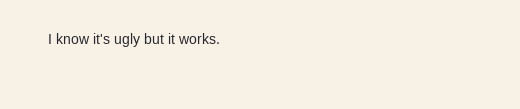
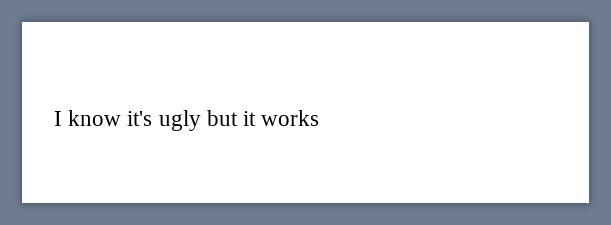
- I know it's ugly but it works.
+ I know it's ugly but it works

